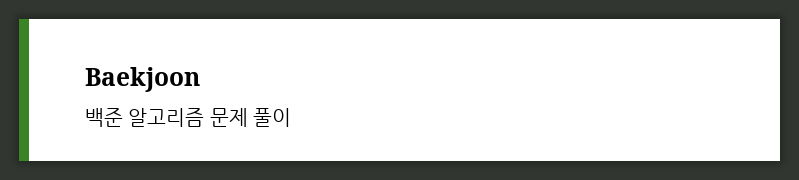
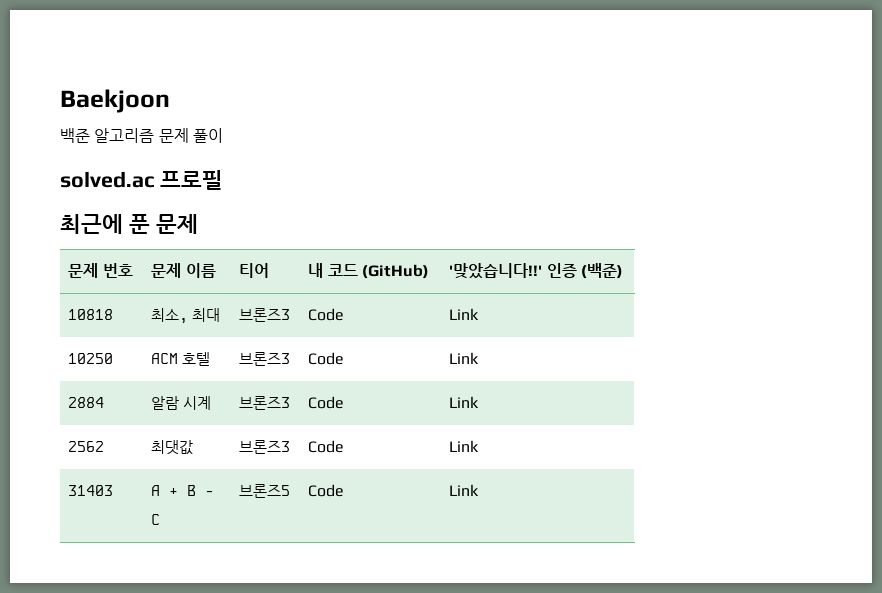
+ solved.ac 프로필
+ 최근에 푼 문제
+ 문제 번호 | 문제 이름 | 티어 | 내 코드 (GitHub) | '맞았습니다!!' 인증 (백준)
+ 10818 | 최소, 최대 | 브론즈3 | Code | Link
+ 10250 | ACM 호텔 | 브론즈3 | Code | Link
+ 2884 | 알람 시계 | 브론즈3 | Code | Link
+ 2562 | 최댓값 | 브론즈3 | Code | Link
+ 31403 | A + B - C | 브론즈5 | Code | Link

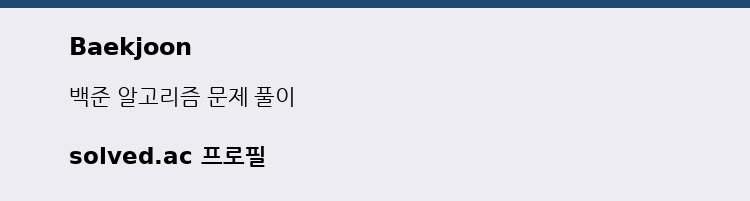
- 최근에 푼 문제
- 문제 번호 | 문제 이름 | 티어 | 내 코드 (GitHub) | '맞았습니다!!' 인증 (백준)
- 10818 | 최소, 최대 | 브론즈3 | Code | Link
- 10250 | ACM 호텔 | 브론즈3 | Code | Link
- 2884 | 알람 시계 | 브론즈3 | Code | Link
- 2562 | 최댓값 | 브론즈3 | Code | Link
- 31403 | A + B - C | 브론즈5 | Code | Link

